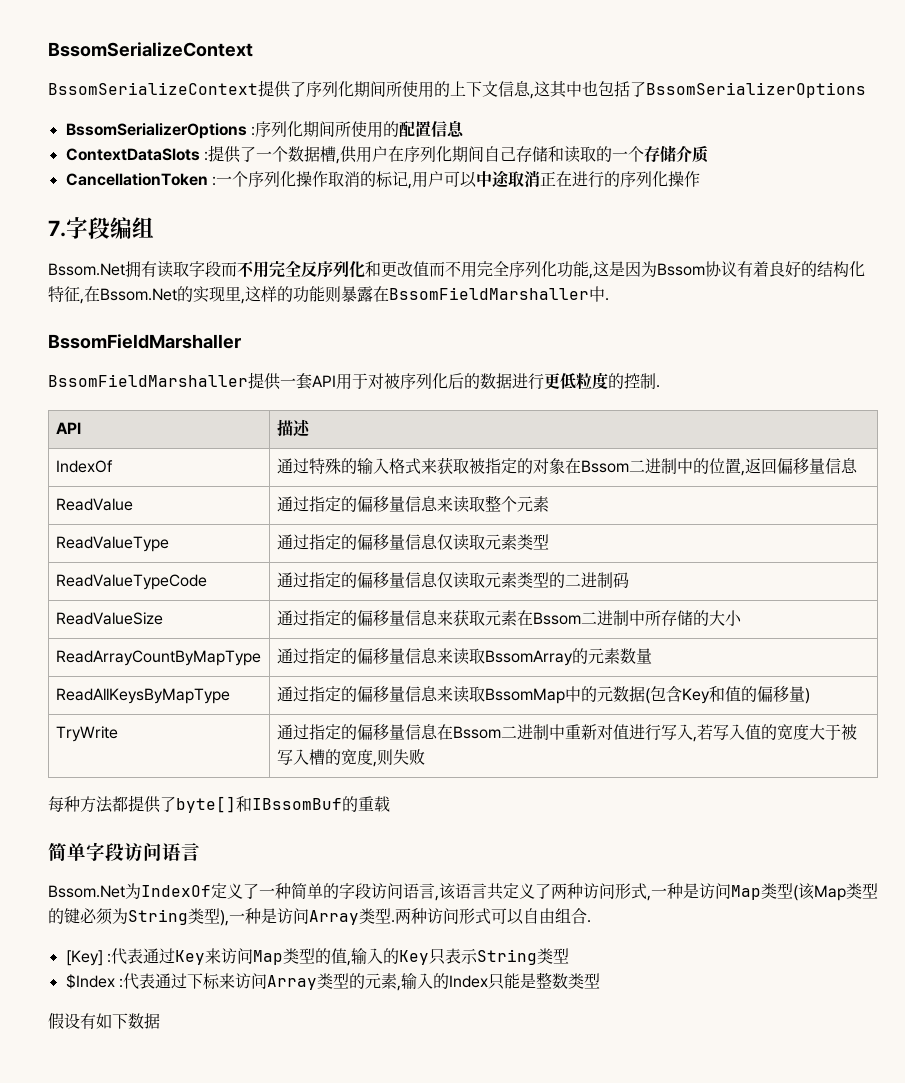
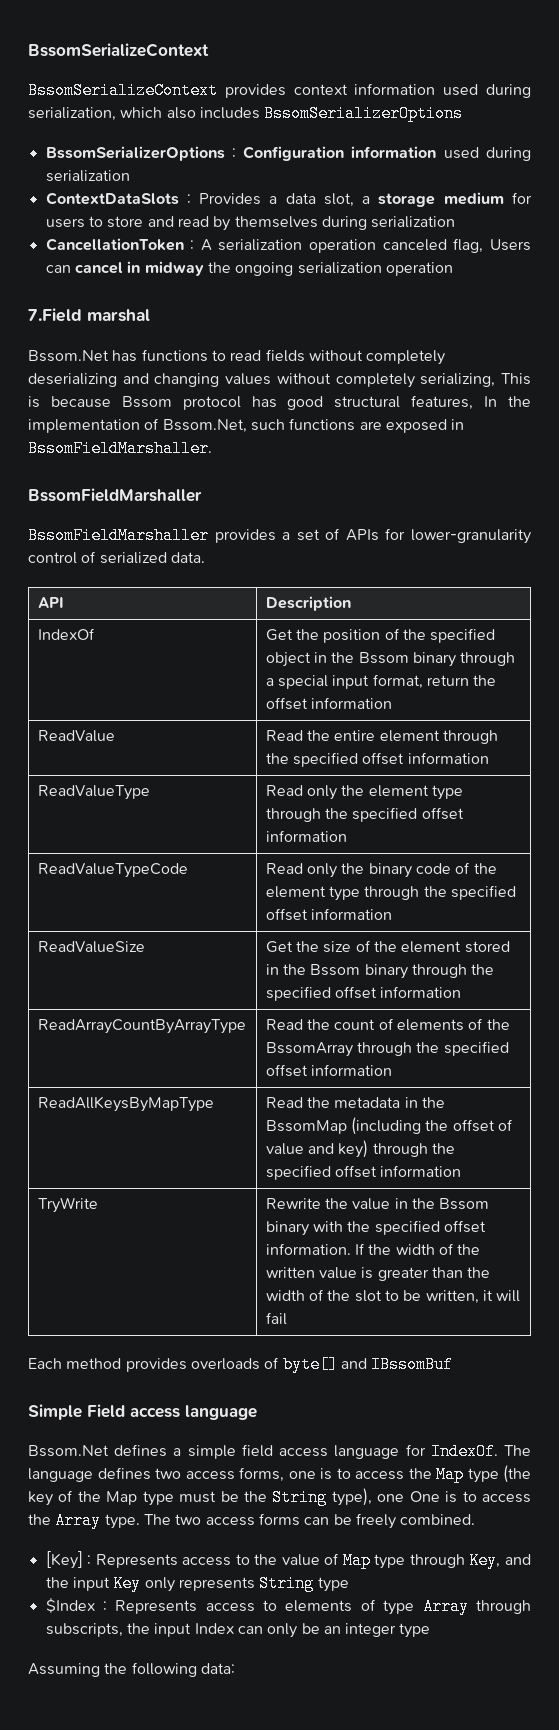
- BssomSerializeContext提供了序列化期间所使用的上下文信息,这其中也包括了BssomSerializerOptions
- BssomSerializerOptions :序列化期间所使用的配置信息
- ContextDataSlots :提供了一个数据槽,供用户在序列化期间自己存储和读取的一个存储介质
- CancellationToken :一个序列化操作取消的标记,用户可以中途取消正在进行的序列化操作
- 7.字段编组
- Bssom.Net拥有读取字段而不用完全反序列化和更改值而不用完全序列化功能,这是因为Bssom协议有着良好的结构化特征,在Bssom.Net的实现里,这样的功能则暴露在BssomFieldMarshaller中.
+ BssomSerializeContext provides context information used during serialization, which also includes BssomSerializerOptions
+ BssomSerializerOptions : Configuration information used during serialization
+ ContextDataSlots : Provides a data slot, a storage medium for users to store and read by themselves during serialization
+ CancellationToken : A serialization operation canceled flag, Users can cancel in midway the ongoing serialization operation
+ 7.Field marshal
+ Bssom.Net has functions to read fields without completely deserializing and changing values without completely serializing, This is because Bssom protocol has good structural features, In the implementation of Bssom.Net, such functions are exposed in BssomFieldMarshaller.
  BssomFieldMarshaller
- BssomFieldMarshaller提供一套API用于对被序列化后的数据进行更低粒度的控制.
+ BssomFieldMarshaller provides a set of APIs for lower-granularity control of serialized data.
- API | 描述
+ API | Description
- IndexOf | 通过特殊的输入格式来获取被指定的对象在Bssom二进制中的位置,返回偏移量信息
- ReadValue | 通过指定的偏移量信息来读取整个元素
- ReadValueType | 通过指定的偏移量信息仅读取元素类型
- ReadValueTypeCode | 通过指定的偏移量信息仅读取元素类型的二进制码
- ReadValueSize | 通过指定的偏移量信息来获取元素在Bssom二进制中所存储的大小
- ReadArrayCountByMapType | 通过指定的偏移量信息来读取BssomArray的元素数量
- ReadAllKeysByMapType | 通过指定的偏移量信息来读取BssomMap中的元数据(包含Key和值的偏移量)
- TryWrite | 通过指定的偏移量信息在Bssom二进制中重新对值进行写入,若写入值的宽度大于被写入槽的宽度,则失败
- 每种方法都提供了byte[]和IBssomBuf的重载
- 简单字段访问语言
- Bssom.Net为IndexOf定义了一种简单的字段访问语言,该语言共定义了两种访问形式,一种是访问Map类型(该Map类型的键必须为String类型),一种是访问Array类型.两种访问形式可以自由组合.
- [Key] :代表通过Key来访问Map类型的值,输入的Key只表示String类型
- $Index :代表通过下标来访问Array类型的元素,输入的Index只能是整数类型
- 假设有如下数据
+ IndexOf | Get the position of the specified object in the Bssom binary through a special input format, return the offset information
+ ReadValue | Read the entire element through the specified offset information
+ ReadValueType | Read only the element type through the specified offset information
+ ReadValueTypeCode | Read only the binary code of the element type through the specified offset information
+ ReadValueSize | Get the size of the element stored in the Bssom binary through the specified offset information
+ ReadArrayCountByArrayType | Read the count of elements of the BssomArray through the specified offset information
+ ReadAllKeysByMapType | Read the metadata in the BssomMap (including the offset of value and key) through the specified offset information
+ TryWrite | Rewrite the value in the Bssom binary with the specified offset information. If the width of the written value is greater than the width of the slot to be written, it will fail
+ Each method provides overloads of byte[] and IBssomBuf
+ Simple Field access language
+ Bssom.Net defines a simple field access language for IndexOf. The language defines two access forms, one is to access the Map type (the key of the Map type must be the String type), one One is to access the Array type. The two access forms can be freely combined.
+ [Key] : Represents access to the value of Map type through Key, and the input Key only represents String type
+ $Index : Represents access to elements of type Array through subscripts, the input Index can only be an integer type
+ Assuming the following data:

